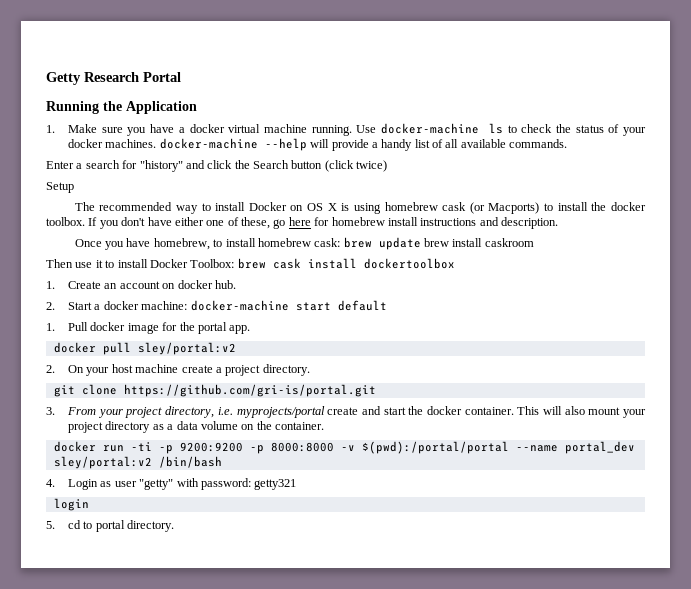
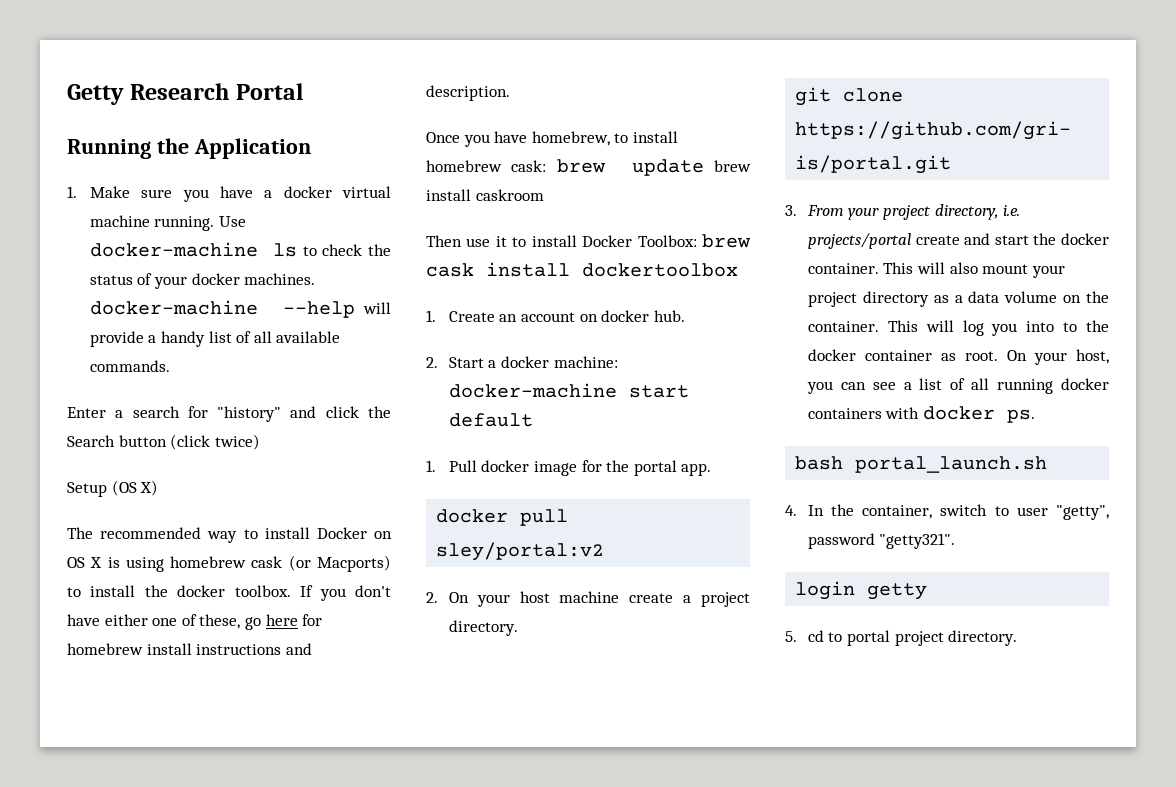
- Setup
+ Setup (OS X)
- 3. From your project directory, i.e. myprojects/portal create and start the docker container.
+ 3. From your project directory, i.e. projects/portal create and start the docker container.
- This will also mount your project directory as a data volume on the container.
- docker run -ti -p 9200:9200 -p 8000:8000 -v $(pwd):/portal/portal --name portal_dev sley/portal:v2 /bin/bash
- 4. Login as user "getty" with password: getty321
+ This will also mount your project directory as a data volume on the container. This will log you into to the docker container as root. On your host, you can see a list of all running docker containers with docker ps.
+ bash portal_launch.sh
+ 4. In the container, switch to user "getty", password "getty321".
- login
+ login getty
- 5. cd to portal directory.
+ 5. cd to portal project directory.

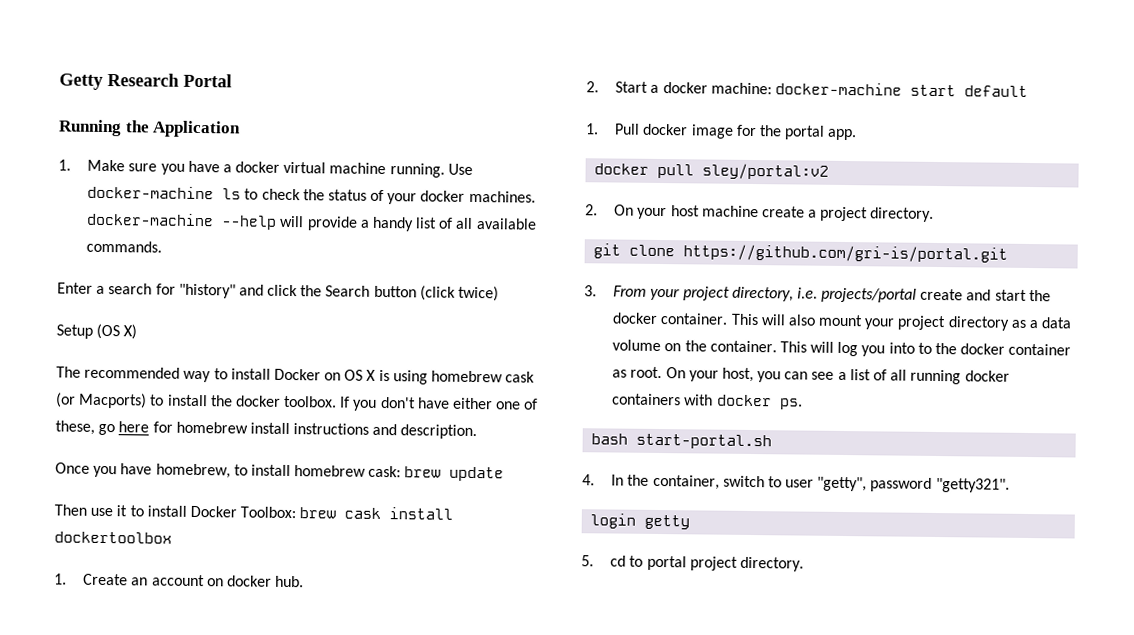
- Once you have homebrew, to install homebrew cask: brew update brew install caskroom
+ Once you have homebrew, to install homebrew cask: brew update
- bash portal_launch.sh
+ bash start-portal.sh

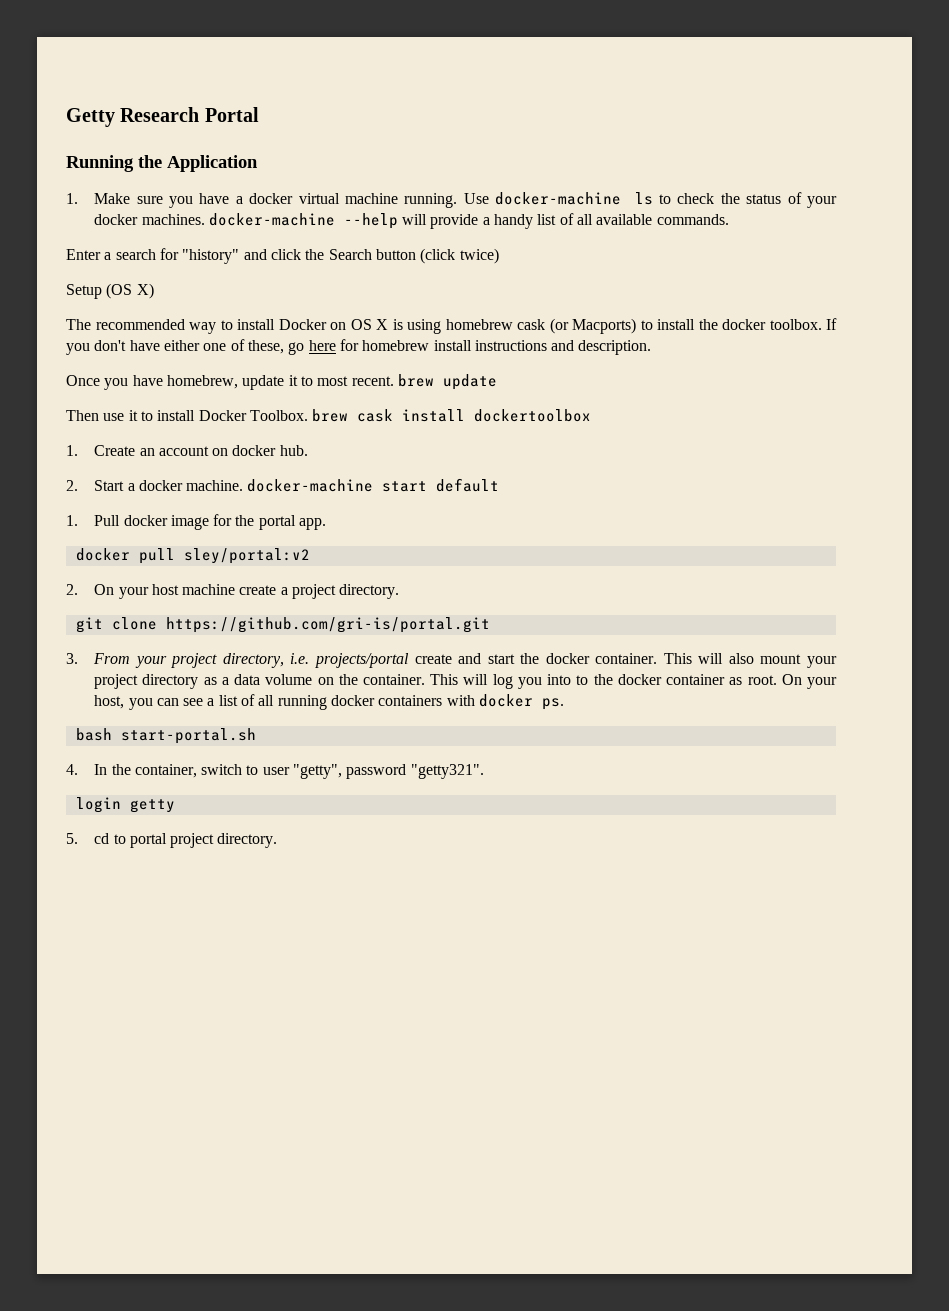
- Once you have homebrew, to install homebrew cask: brew update
+ Once you have homebrew, update it to most recent. brew update
- Then use it to install Docker Toolbox: brew cask install dockertoolbox
+ Then use it to install Docker Toolbox. brew cask install dockertoolbox
- 2. Start a docker machine: docker-machine start default
+ 2. Start a docker machine. docker-machine start default

